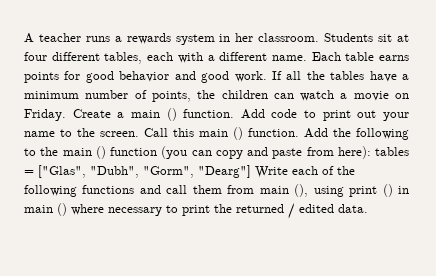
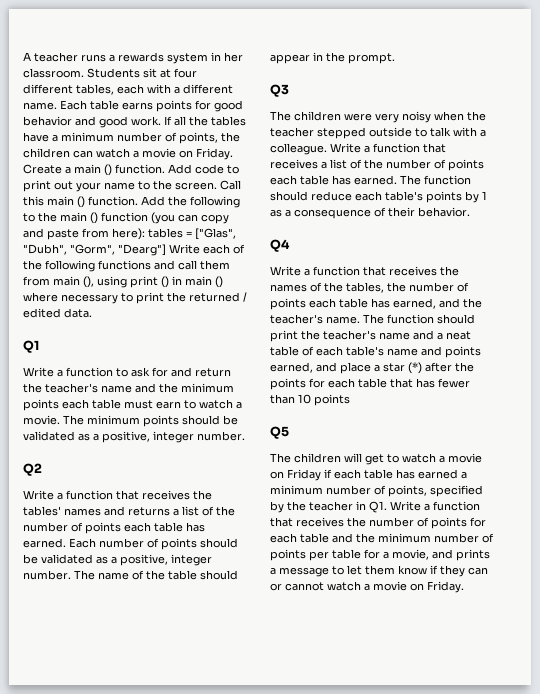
+ Q1
+ Write a function to ask for and return the teacher's name and the minimum points each table must earn to watch a movie. The minimum points should be validated as a positive, integer number.
+ Q2
+ Write a function that receives the tables' names and returns a list of the number of points each table has earned. Each number of points should be validated as a positive, integer number. The name of the table should appear in the prompt.
+ Q3
+ The children were very noisy when the teacher stepped outside to talk with a colleague. Write a function that receives a list of the number of points each table has earned. The function should reduce each table's points by 1 as a consequence of their behavior.
+ Q4
+ Write a function that receives the names of the tables, the number of points each table has earned, and the teacher's name. The function should print the teacher's name and a neat table of each table's name and points earned, and place a star (*) after the points for each table that has fewer than 10 points
+ Q5
+ The children will get to watch a movie on Friday if each table has earned a minimum number of points, specified by the teacher in Q1. Write a function that receives the number of points for each table and the minimum number of points per table for a movie, and prints a message to let them know if they can or cannot watch a movie on Friday.

